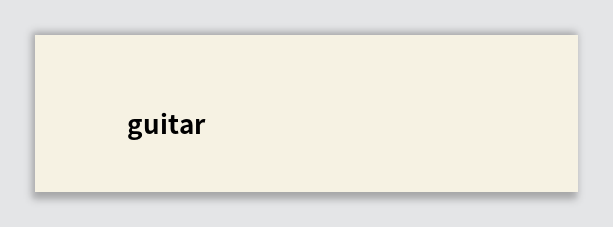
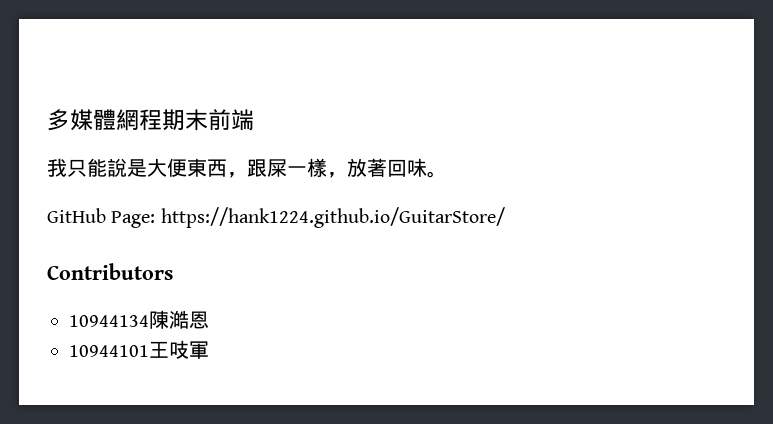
- guitar
+ 多媒體網程期末前端
+ 我只能說是大便東西，跟屎一樣，放著回味。
+ GitHub Page: https://hank1224.github.io/GuitarStore/
+ Contributors
+ 10944134陳澔恩
+ 10944101王吱軍

